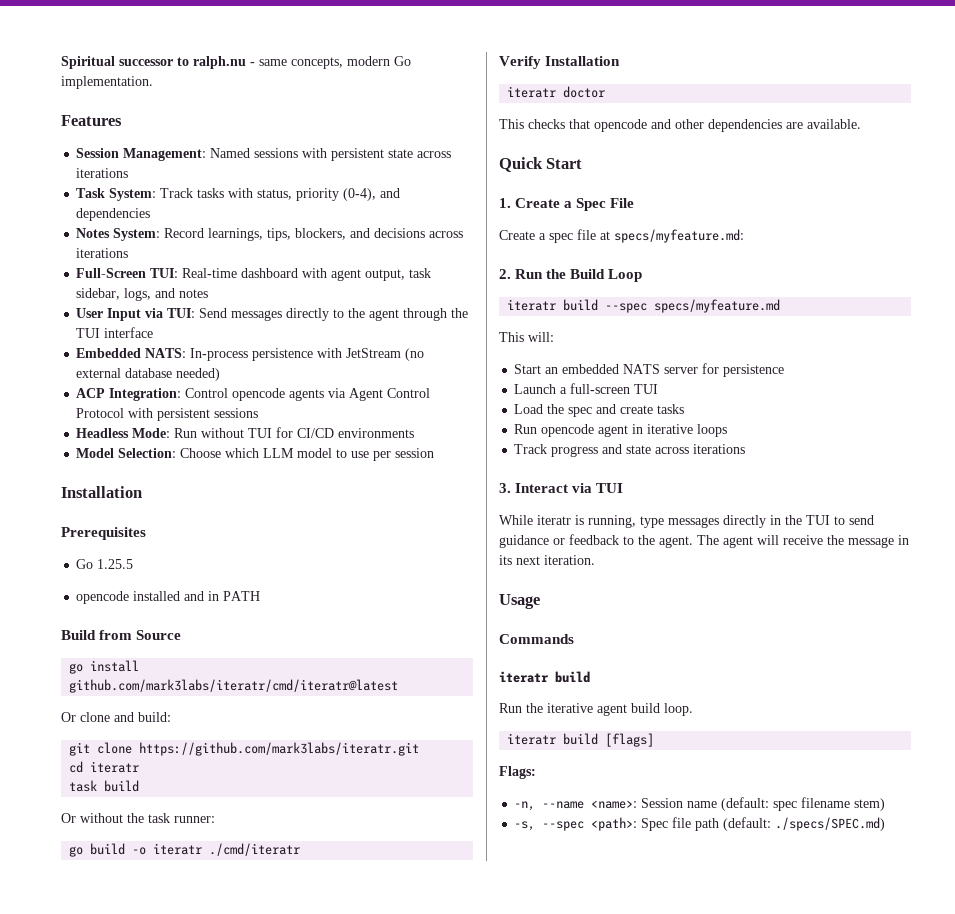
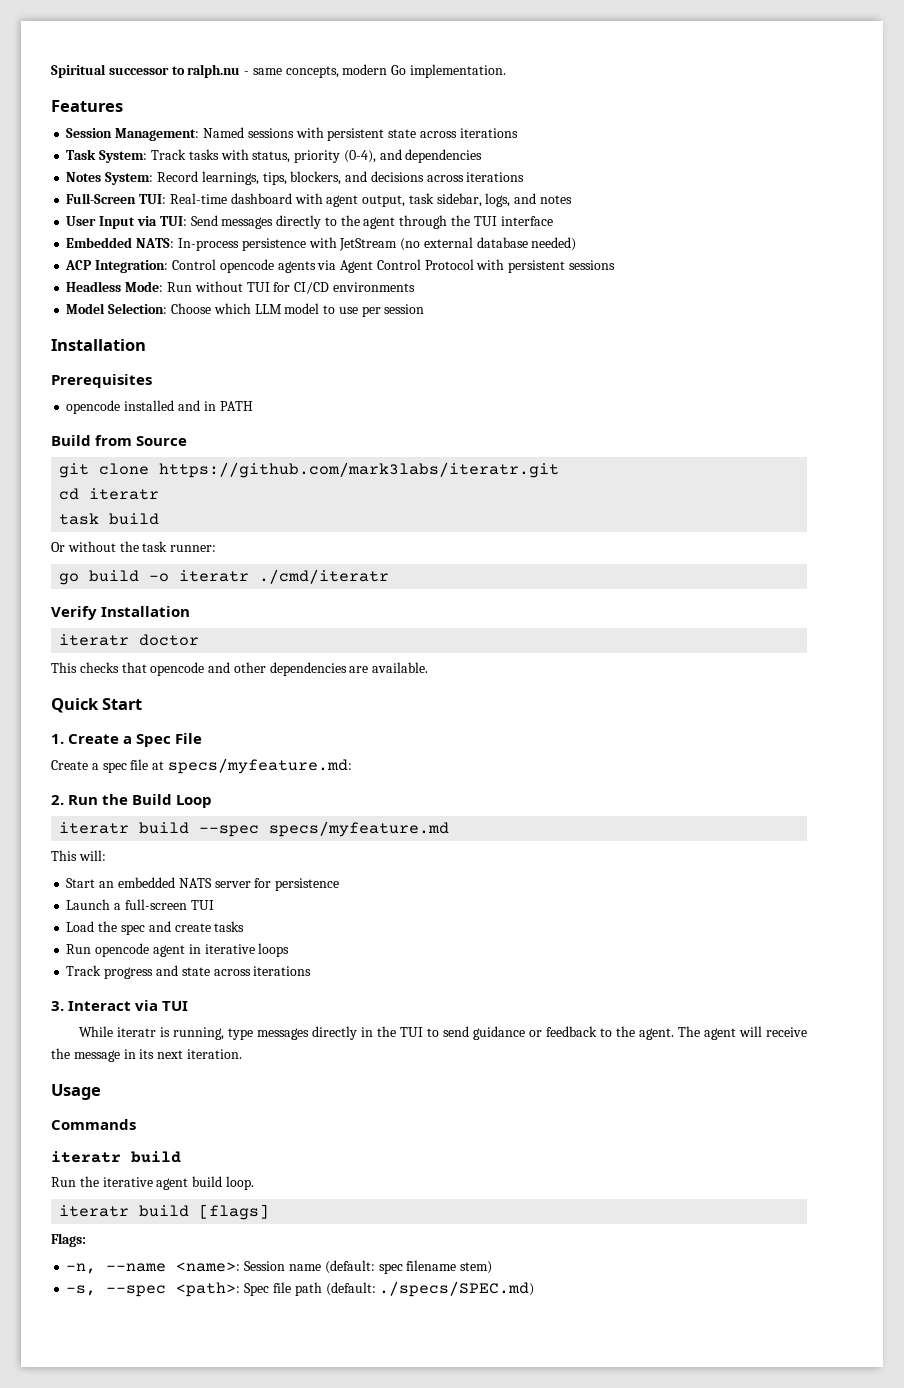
- Go 1.25.5
- go install github.com/mark3labs/iteratr/cmd/iteratr@latest
- Or clone and build:

